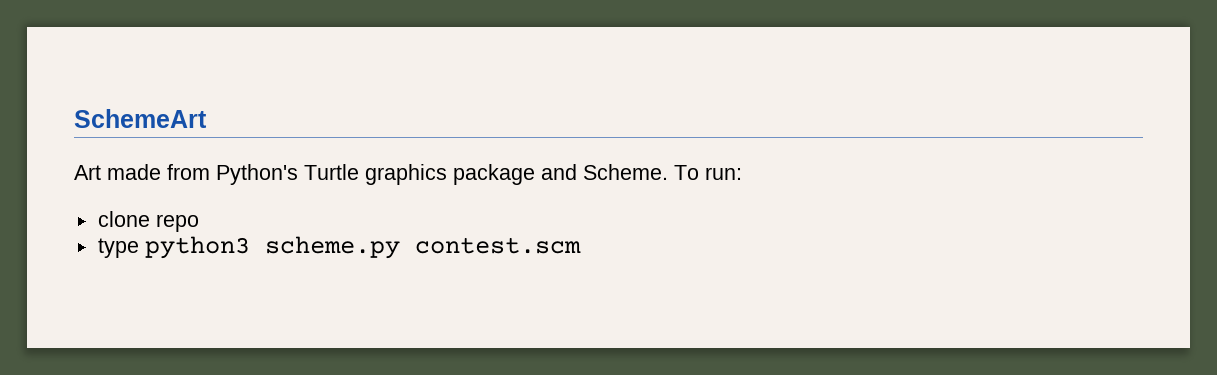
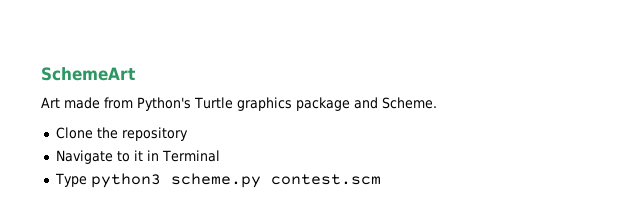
- Art made from Python's Turtle graphics package and Scheme. To run:
- clone repo
- type python3 scheme.py contest.scm
+ Art made from Python's Turtle graphics package and Scheme.
+ Clone the repository
+ Navigate to it in Terminal
+ Type python3 scheme.py contest.scm

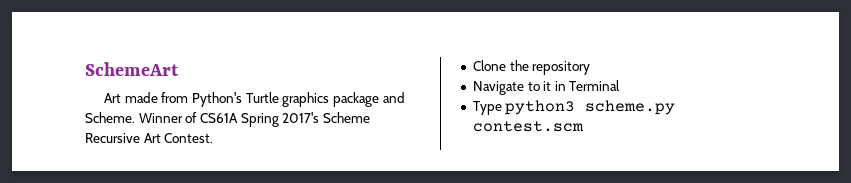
+ Winner of CS61A Spring 2017's Scheme Recursive Art Contest.

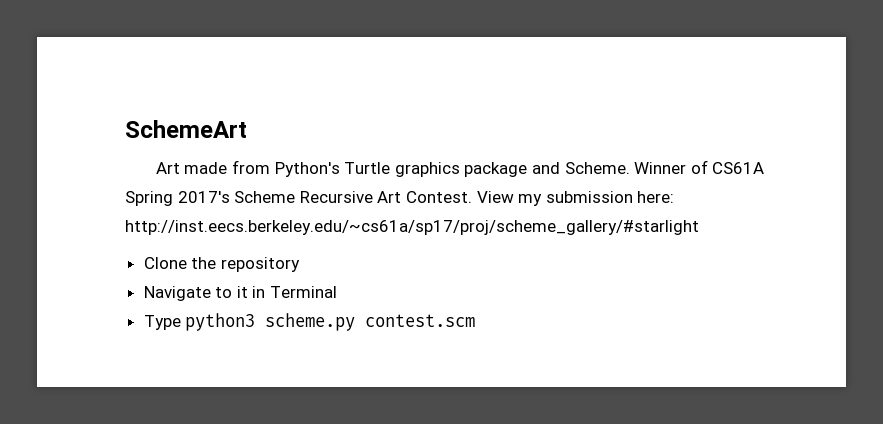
+ View my submission here: http://inst.eecs.berkeley.edu/~cs61a/sp17/proj/scheme_gallery/#starlight

